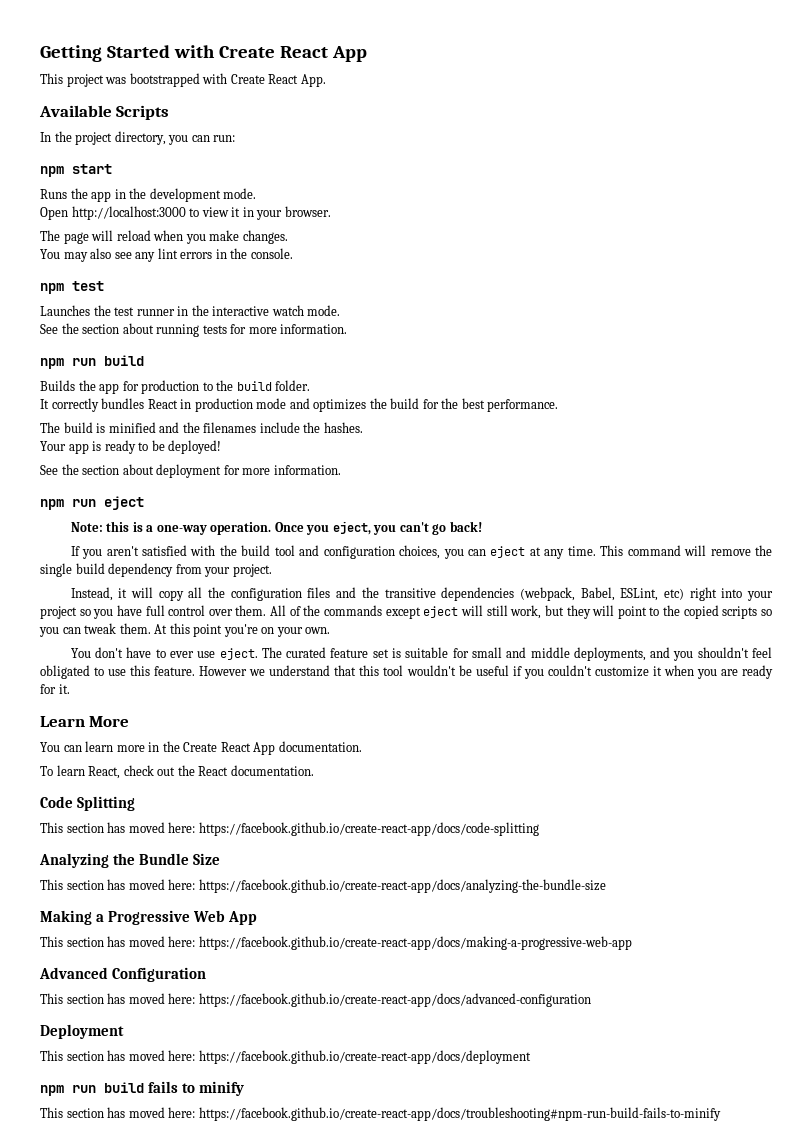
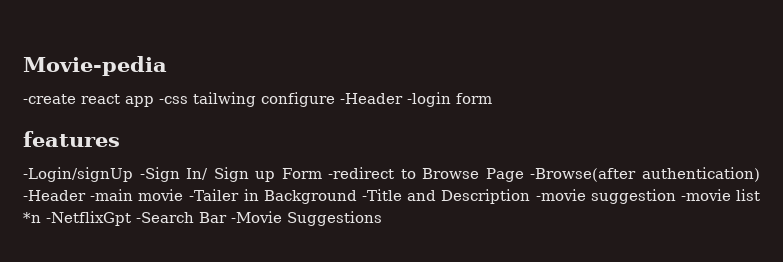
- Getting Started with Create React App
- This project was bootstrapped with Create React App.
- Available Scripts
- In the project directory, you can run:
- npm start
- Runs the app in the development mode.
- Open http://localhost:3000 to view it in your browser.
- The page will reload when you make changes.
- You may also see any lint errors in the console.
- npm test
- Launches the test runner in the interactive watch mode.
- See the section about running tests for more information.
- npm run build
- Builds the app for production to the build folder.
- It correctly bundles React in production mode and optimizes the build for the best performance.
- The build is minified and the filenames include the hashes.
- Your app is ready to be deployed!
- See the section about deployment for more information.
- npm run eject
- Note: this is a one-way operation. Once you eject, you can't go back!
- If you aren't satisfied with the build tool and configuration choices, you can eject at any time. This command will remove the single build dependency from your project.
- Instead, it will copy all the configuration files and the transitive dependencies (webpack, Babel, ESLint, etc) right into your project so you have full control over them. All of the commands except eject will still work, but they will point to the copied scripts so you can tweak them. At this point you're on your own.
- You don't have to ever use eject. The curated feature set is suitable for small and middle deployments, and you shouldn't feel obligated to use this feature. However we understand that this tool wouldn't be useful if you couldn't customize it when you are ready for it.
- Learn More
- You can learn more in the Create React App documentation.
- To learn React, check out the React documentation.
- Code Splitting
- This section has moved here: https://facebook.github.io/create-react-app/docs/code-splitting
- Analyzing the Bundle Size
- This section has moved here: https://facebook.github.io/create-react-app/docs/analyzing-the-bundle-size
- Making a Progressive Web App
- This section has moved here: https://facebook.github.io/create-react-app/docs/making-a-progressive-web-app
- Advanced Configuration
- This section has moved here: https://facebook.github.io/create-react-app/docs/advanced-configuration
- Deployment
- This section has moved here: https://facebook.github.io/create-react-app/docs/deployment
- npm run build fails to minify
- This section has moved here: https://facebook.github.io/create-react-app/docs/troubleshooting#npm-run-build-fails-to-minify
+ Movie-pedia
+ -create react app -css tailwing configure -Header -login form
+ features
+ -Login/signUp -Sign In/ Sign up Form -redirect to Browse Page -Browse(after authentication) -Header -main movie -Tailer in Background -Title and Description -movie suggestion -movie list *n -NetflixGpt -Search Bar -Movie Suggestions

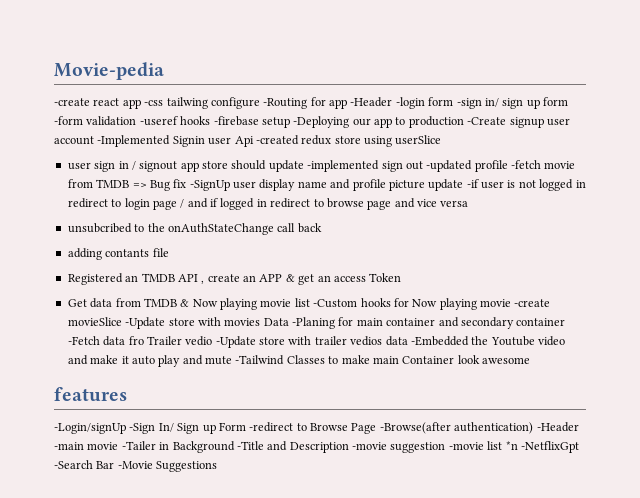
- -create react app -css tailwing configure -Header -login form
+ -create react app -css tailwing configure -Routing for app -Header -login form -sign in/ sign up form -form validation -useref hooks -firebase setup -Deploying our app to production -Create signup user account -Implemented Signin user Api -created redux store using userSlice
+ user sign in / signout app store should update -implemented sign out -updated profile -fetch movie from TMDB => Bug fix -SignUp user display name and profile picture update -if user is not logged in redirect to login page / and if logged in redirect to browse page and vice versa
+ unsubcribed to the onAuthStateChange call back
+ adding contants file
+ Registered an TMDB API , create an APP & get an access Token
+ Get data from TMDB & Now playing movie list -Custom hooks for Now playing movie -create movieSlice -Update store with movies Data -Planing for main container and secondary container -Fetch data fro Trailer vedio -Update store with trailer vedios data -Embedded the Youtube video and make it auto play and mute -Tailwind Classes to make main Container look awesome

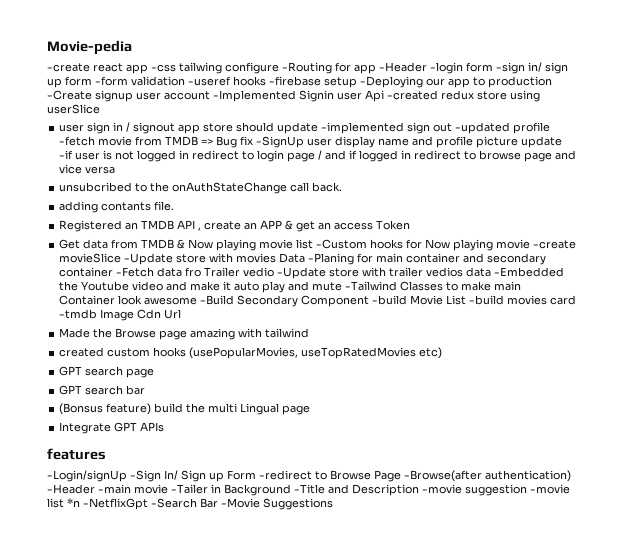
- unsubcribed to the onAuthStateChange call back
+ unsubcribed to the onAuthStateChange call back.
- adding contants file
+ adding contants file.
- Get data from TMDB & Now playing movie list -Custom hooks for Now playing movie -create movieSlice -Update store with movies Data -Planing for main container and secondary container -Fetch data fro Trailer vedio -Update store with trailer vedios data -Embedded the Youtube video and make it auto play and mute -Tailwind Classes to make main Container look awesome
+ Get data from TMDB & Now playing movie list -Custom hooks for Now playing movie -create movieSlice -Update store with movies Data -Planing for main container and secondary container -Fetch data fro Trailer vedio -Update store with trailer vedios data -Embedded the Youtube video and make it auto play and mute -Tailwind Classes to make main Container look awesome -Build Secondary Component -build Movie List -build movies card -tmdb Image Cdn Url
+ Made the Browse page amazing with tailwind
+ created custom hooks (usePopularMovies, useTopRatedMovies etc)
+ GPT search page
+ GPT search bar
+ (Bonsus feature) build the multi Lingual page
+ Integrate GPT APIs

